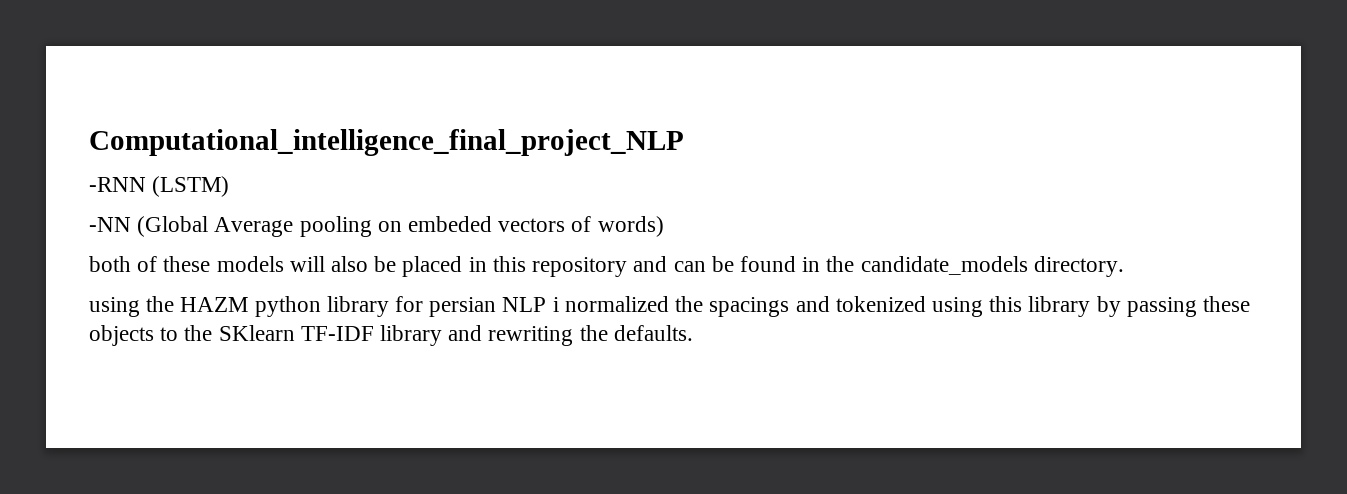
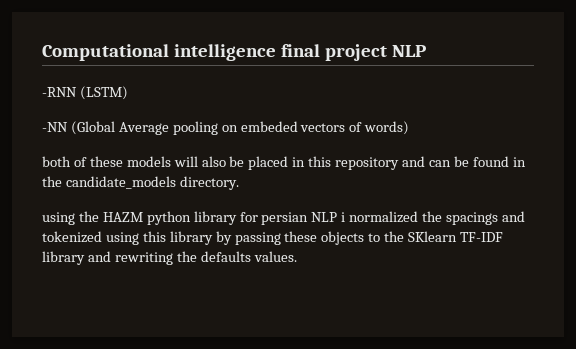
- Computational_intelligence_final_project_NLP
+ Computational intelligence final project NLP
- using the HAZM python library for persian NLP i normalized the spacings and tokenized using this library by passing these objects to the SKlearn TF-IDF library and rewriting the defaults.
+ using the HAZM python library for persian NLP i normalized the spacings and tokenized using this library by passing these objects to the SKlearn TF-IDF library and rewriting the defaults values.

